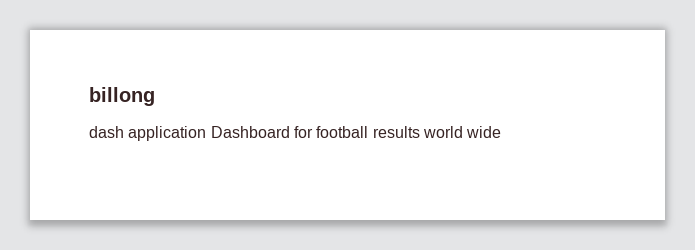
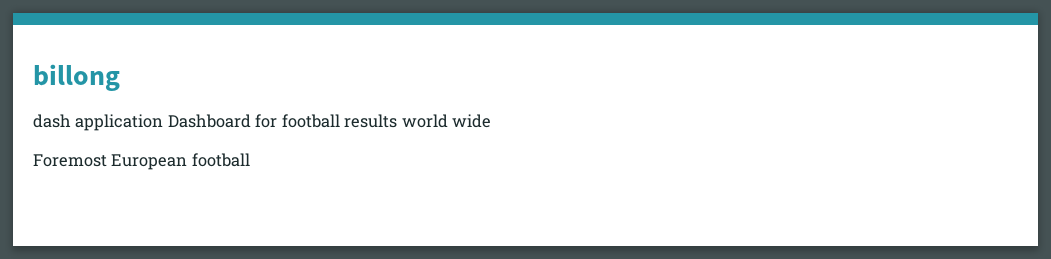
+ Foremost European football

